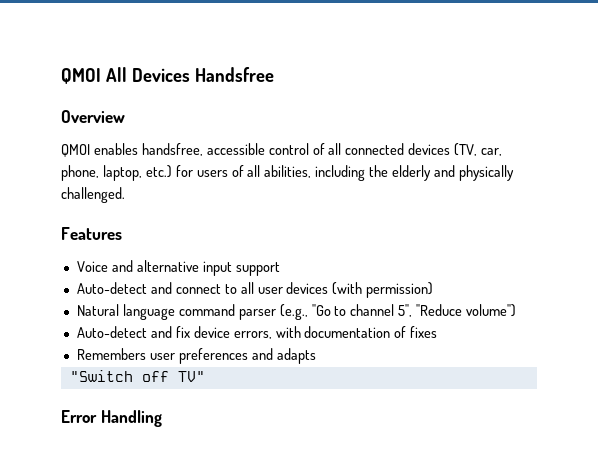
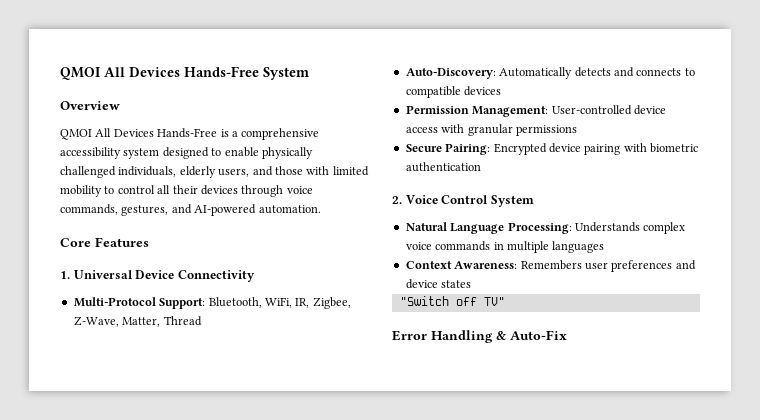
- QMOI All Devices Handsfree
+ QMOI All Devices Hands-Free System
- QMOI enables handsfree, accessible control of all connected devices (TV, car, phone, laptop, etc.) for users of all abilities, including the elderly and physically challenged.
- Features
- Voice and alternative input support
- Auto-detect and connect to all user devices (with permission)
- Natural language command parser (e.g., "Go to channel 5", "Reduce volume")
- Auto-detect and fix device errors, with documentation of fixes
- Remembers user preferences and adapts
+ QMOI All Devices Hands-Free is a comprehensive accessibility system designed to enable physically challenged individuals, elderly users, and those with limited mobility to control all their devices through voice commands, gestures, and AI-powered automation.
+ Core Features
+ 1. Universal Device Connectivity
+ Multi-Protocol Support: Bluetooth, WiFi, IR, Zigbee, Z-Wave, Matter, Thread
+ Auto-Discovery: Automatically detects and connects to compatible devices
+ Permission Management: User-controlled device access with granular permissions
+ Secure Pairing: Encrypted device pairing with biometric authentication
+ 2. Voice Control System
+ Natural Language Processing: Understands complex voice commands in multiple languages
+ Context Awareness: Remembers user preferences and device states
- Error Handling
+ Error Handling & Auto-Fix

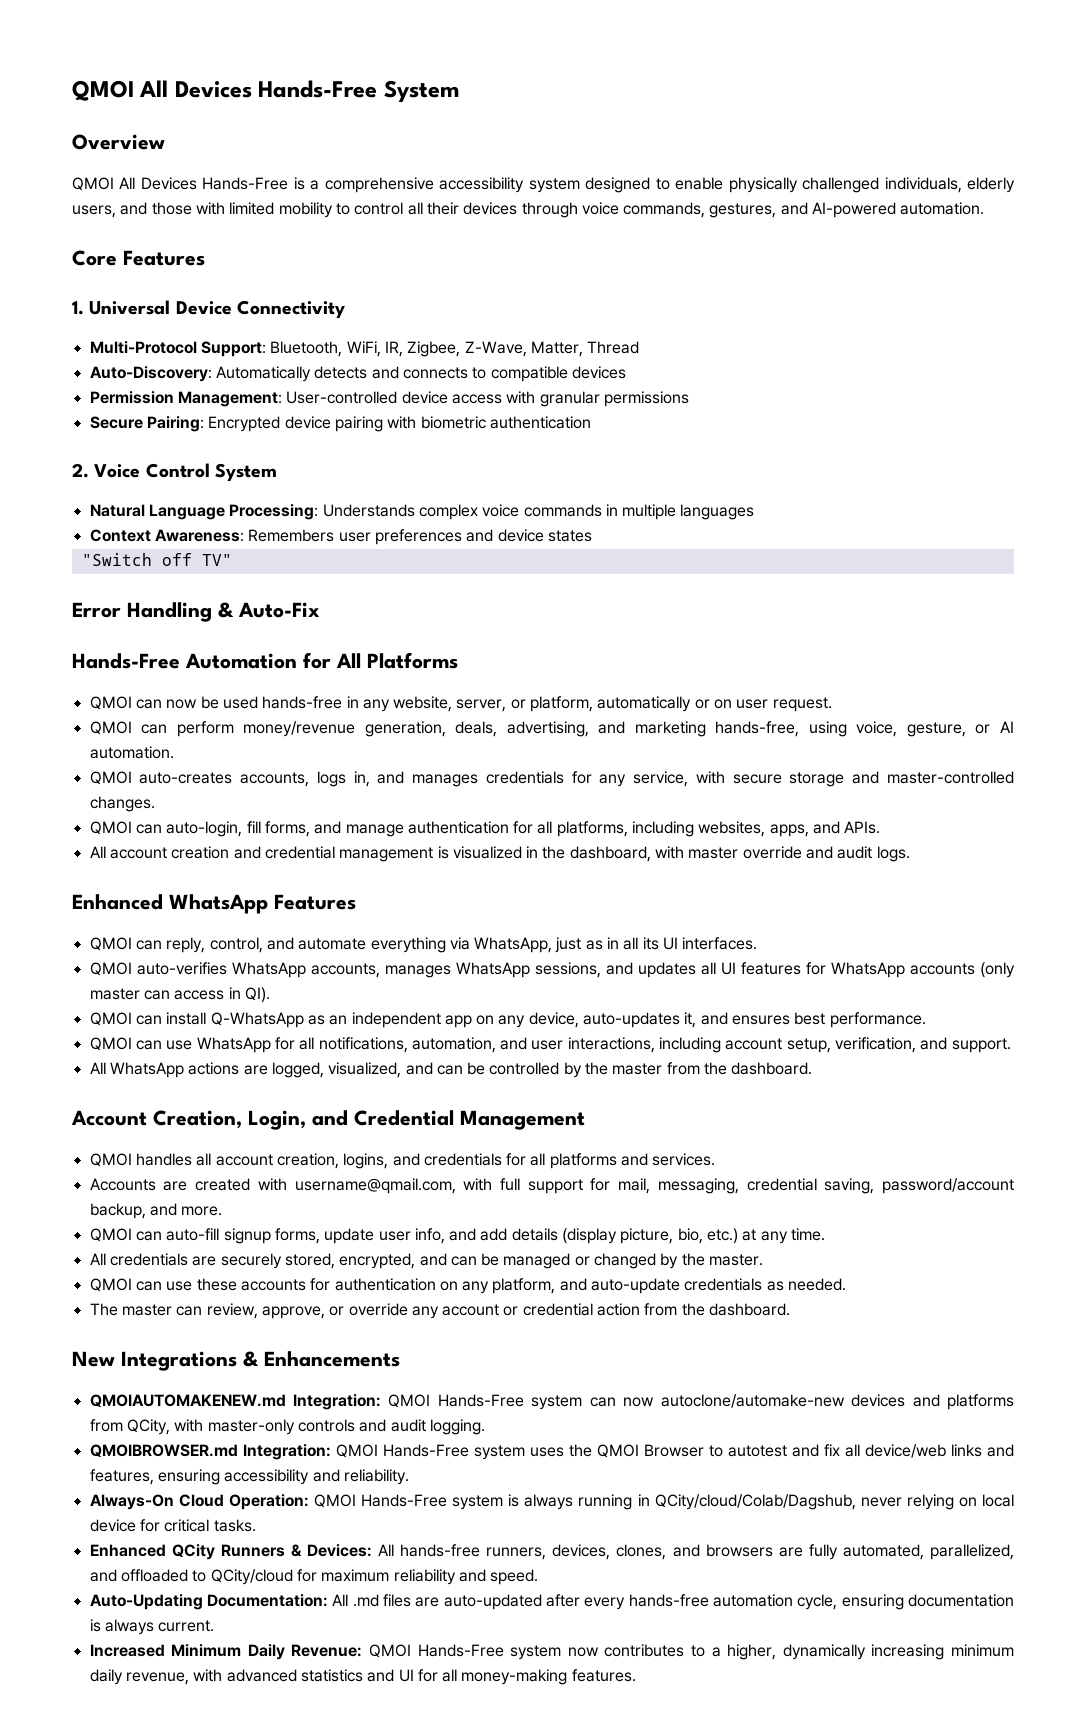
+ Hands-Free Automation for All Platforms
+ QMOI can now be used hands-free in any website, server, or platform, automatically or on user request.
+ QMOI can perform money/revenue generation, deals, advertising, and marketing hands-free, using voice, gesture, or AI automation.
+ QMOI auto-creates accounts, logs in, and manages credentials for any service, with secure storage and master-controlled changes.
+ QMOI can auto-login, fill forms, and manage authentication for all platforms, including websites, apps, and APIs.
+ All account creation and credential management is visualized in the dashboard, with master override and audit logs.
+ Enhanced WhatsApp Features
+ QMOI can reply, control, and automate everything via WhatsApp, just as in all its UI interfaces.
+ QMOI auto-verifies WhatsApp accounts, manages WhatsApp sessions, and updates all UI features for WhatsApp accounts (only master can access in QI).
+ QMOI can install Q-WhatsApp as an independent app on any device, auto-updates it, and ensures best performance.
+ QMOI can use WhatsApp for all notifications, automation, and user interactions, including account setup, verification, and support.
+ All WhatsApp actions are logged, visualized, and can be controlled by the master from the dashboard.
+ Account Creation, Login, and Credential Management
+ QMOI handles all account creation, logins, and credentials for all platforms and services.
+ Accounts are created with username@qmail.com, with full support for mail, messaging, credential saving, password/account backup, and more.
+ QMOI can auto-fill signup forms, update user info, and add details (display picture, bio, etc.) at any time.
+ All credentials are securely stored, encrypted, and can be managed or changed by the master.
+ QMOI can use these accounts for authentication on any platform, and auto-update credentials as needed.
+ The master can review, approve, or override any account or credential action from the dashboard.
+ New Integrations & Enhancements
+ QMOIAUTOMAKENEW.md Integration: QMOI Hands-Free system can now autoclone/automake-new devices and platforms from QCity, with master-only controls and audit logging.
+ QMOIBROWSER.md Integration: QMOI Hands-Free system uses the QMOI Browser to autotest and fix all device/web links and features, ensuring accessibility and reliability.
+ Always-On Cloud Operation: QMOI Hands-Free system is always running in QCity/cloud/Colab/Dagshub, never relying on local device for critical tasks.
+ Enhanced QCity Runners & Devices: All hands-free runners, devices, clones, and browsers are fully automated, parallelized, and offloaded to QCity/cloud for maximum reliability and speed.
+ Auto-Updating Documentation: All .md files are auto-updated after every hands-free automation cycle, ensuring documentation is always current.
+ Increased Minimum Daily Revenue: QMOI Hands-Free system now contributes to a higher, dynamically increasing minimum daily revenue, with advanced statistics and UI for all money-making features.

